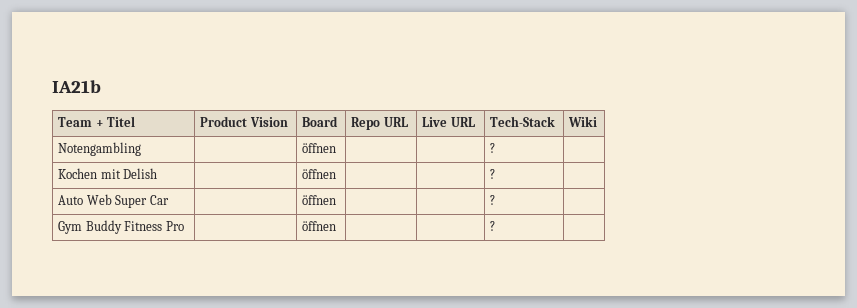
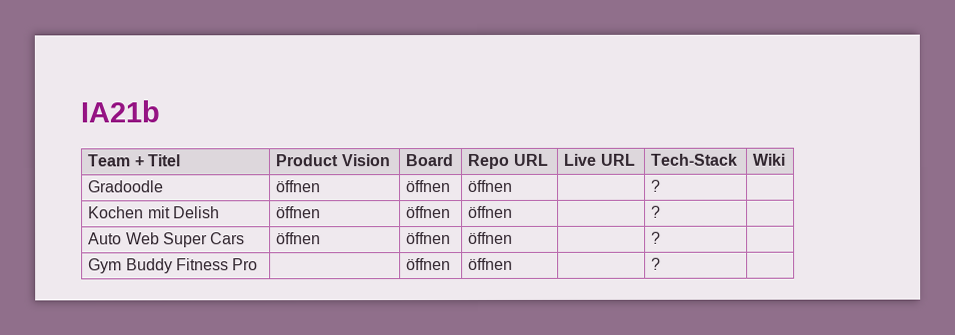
- Notengambling | | öffnen | | | ? |
+ Gradoodle | öffnen | öffnen | öffnen | | ? |
- Kochen mit Delish | | öffnen | | | ? |
+ Kochen mit Delish | öffnen | öffnen | öffnen | | ? |
- Auto Web Super Car | | öffnen | | | ? |
+ Auto Web Super Cars | öffnen | öffnen | öffnen | | ? |
- Gym Buddy Fitness Pro | | öffnen | | | ? |
+ Gym Buddy Fitness Pro | | öffnen | öffnen | | ? |

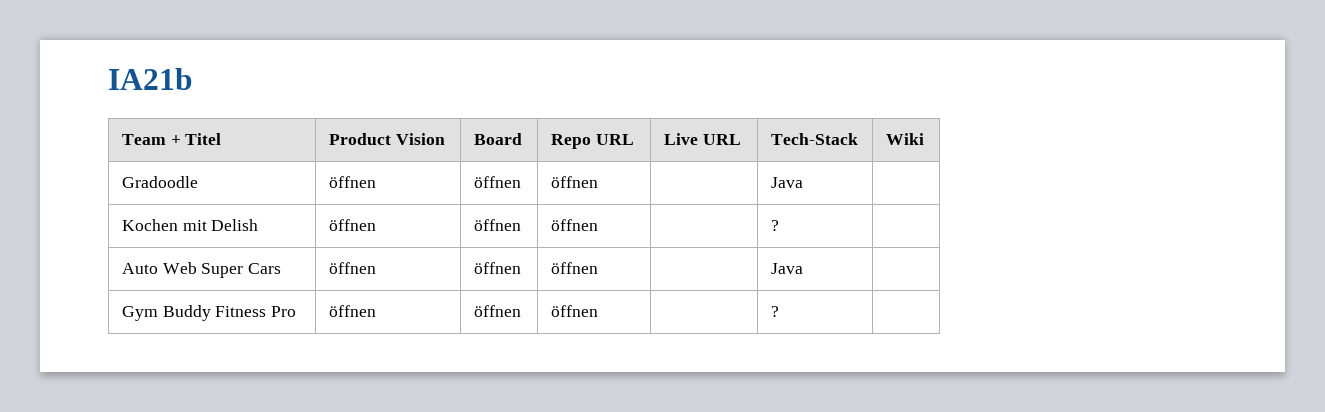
- Gradoodle | öffnen | öffnen | öffnen | | ? |
+ Gradoodle | öffnen | öffnen | öffnen | | Java |
- Auto Web Super Cars | öffnen | öffnen | öffnen | | ? |
+ Auto Web Super Cars | öffnen | öffnen | öffnen | | Java |
- Gym Buddy Fitness Pro | | öffnen | öffnen | | ? |
+ Gym Buddy Fitness Pro | öffnen | öffnen | öffnen | | ? |

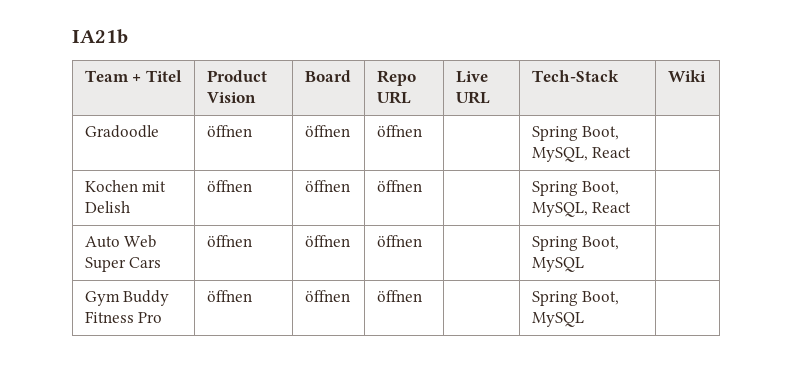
- Gradoodle | öffnen | öffnen | öffnen | | Java |
+ Gradoodle | öffnen | öffnen | öffnen | | Spring Boot, MySQL, React |
- Kochen mit Delish | öffnen | öffnen | öffnen | | ? |
+ Kochen mit Delish | öffnen | öffnen | öffnen | | Spring Boot, MySQL, React |
- Auto Web Super Cars | öffnen | öffnen | öffnen | | Java |
+ Auto Web Super Cars | öffnen | öffnen | öffnen | | Spring Boot, MySQL |
- Gym Buddy Fitness Pro | öffnen | öffnen | öffnen | | ? |
+ Gym Buddy Fitness Pro | öffnen | öffnen | öffnen | | Spring Boot, MySQL |

